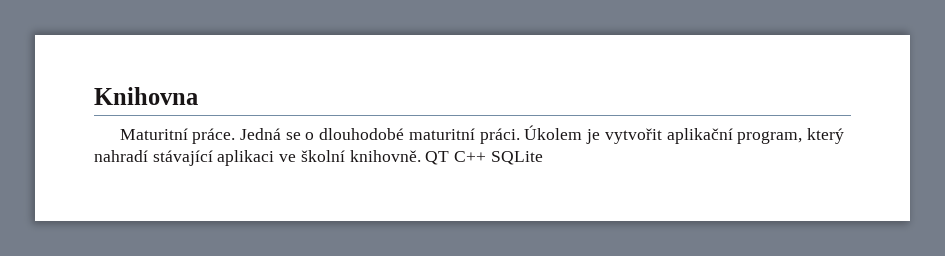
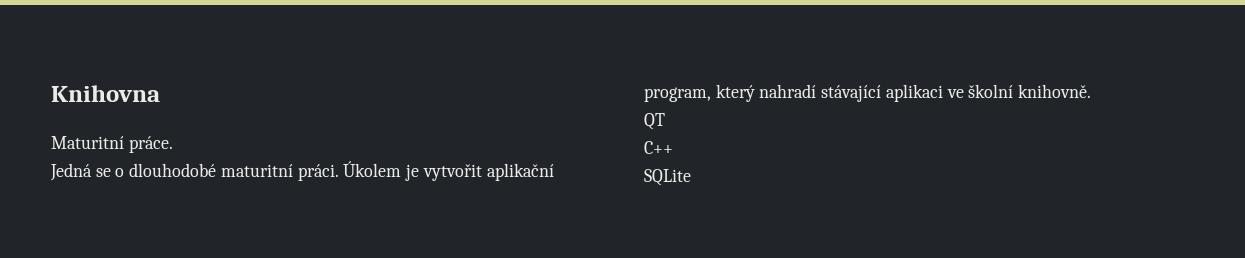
- Maturitní práce. Jedná se o dlouhodobé maturitní práci.
+ Maturitní práce.
+ Jedná se o dlouhodobé maturitní práci.
- Úkolem je vytvořit aplikační program, který nahradí stávající aplikaci ve školní knihovně. QT C++ SQLite
+ Úkolem je vytvořit aplikační program, který nahradí stávající aplikaci ve školní knihovně.
+ QT
+ C++
+ SQLite

